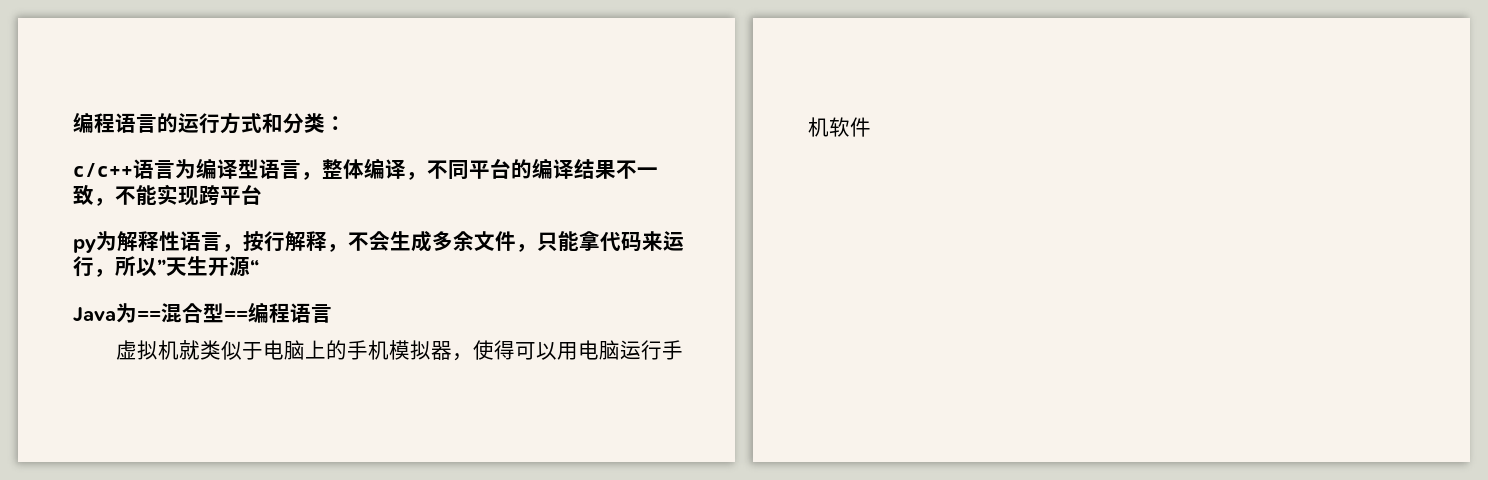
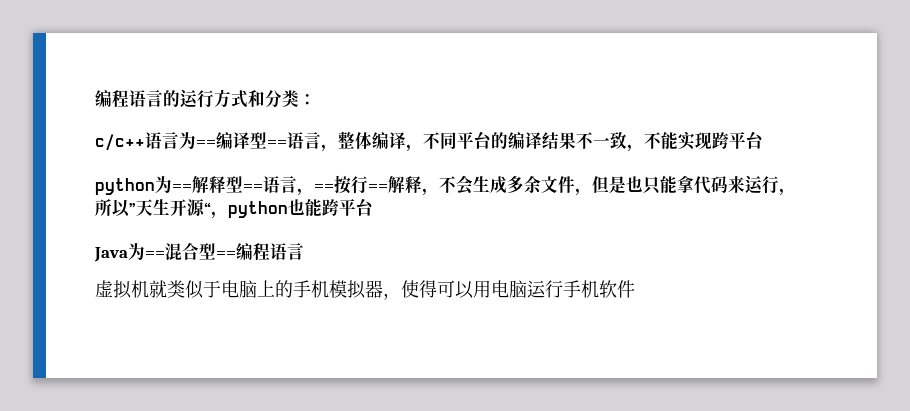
- c/c++语言为编译型语言，整体编译，不同平台的编译结果不一致，不能实现跨平台
+ c/c++语言为==编译型==语言，整体编译，不同平台的编译结果不一致，不能实现跨平台
- py为解释性语言，按行解释，不会生成多余文件，只能拿代码来运行，所以”天生开源“
+ python为==解释型==语言，==按行==解释，不会生成多余文件，但是也只能拿代码来运行，所以”天生开源“，python也能跨平台

